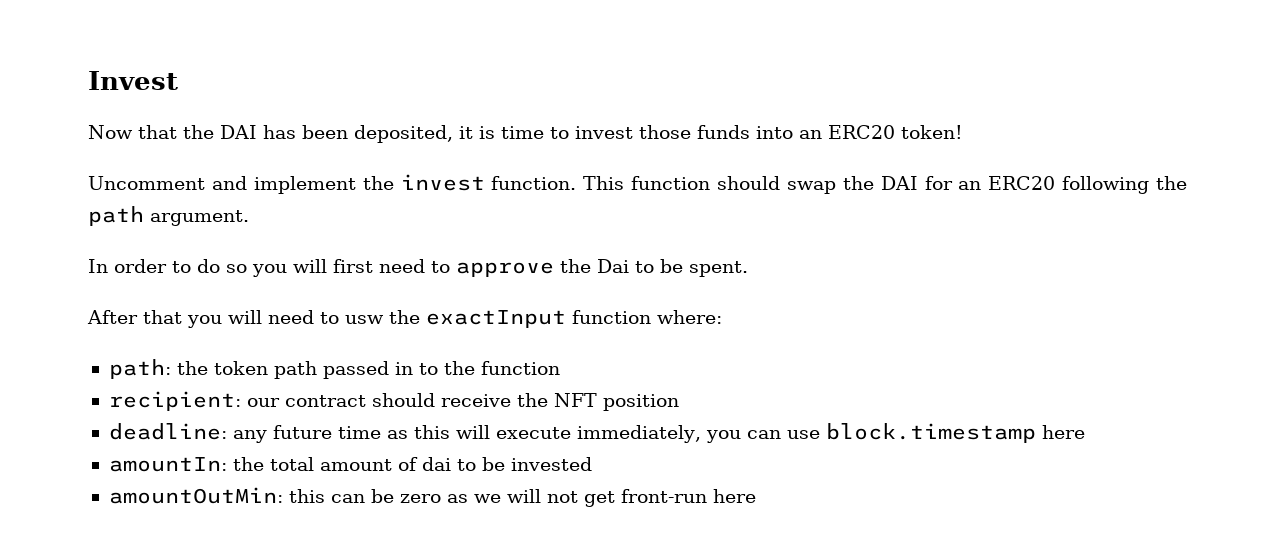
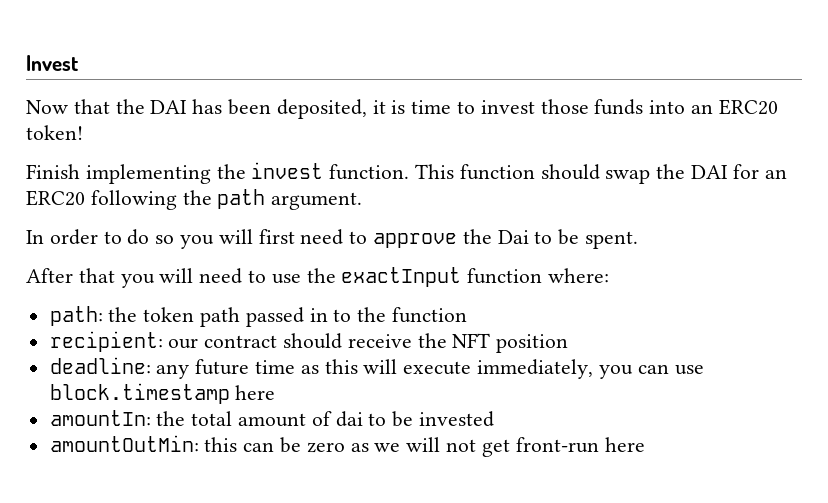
- Uncomment and implement the invest function.
+ Finish implementing the invest function.
- After that you will need to usw the exactInput function where:
+ After that you will need to use the exactInput function where:

